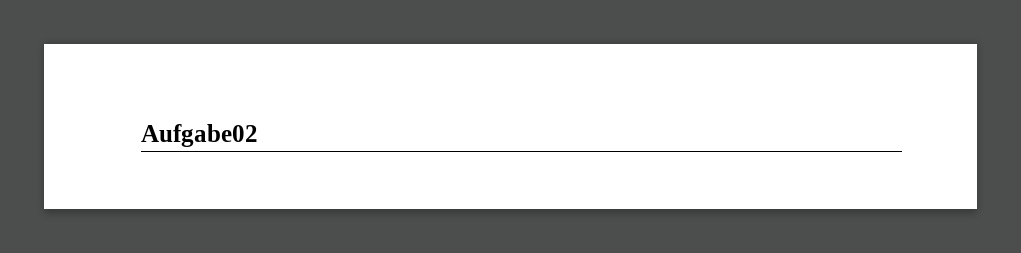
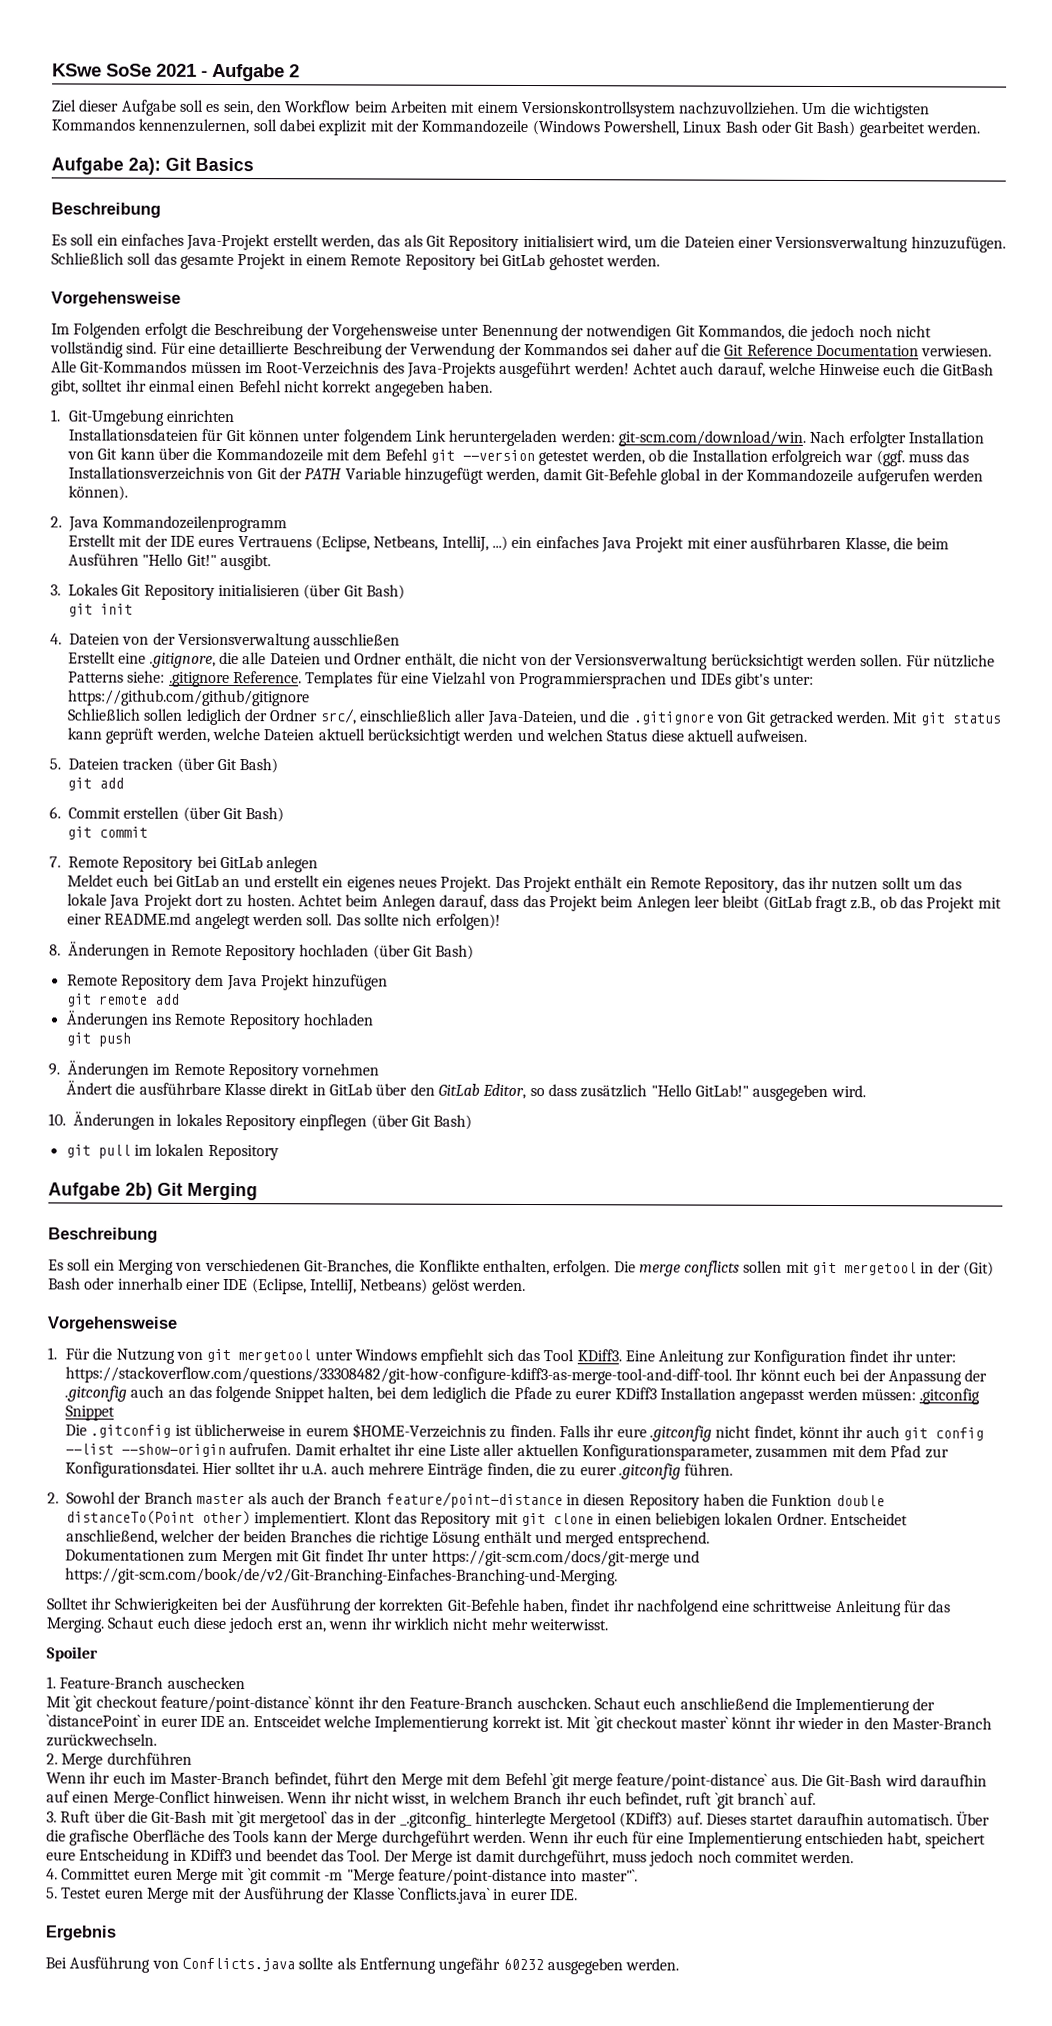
- Aufgabe02
+ KSwe SoSe 2021 - Aufgabe 2
+ Ziel dieser Aufgabe soll es sein, den Workflow beim Arbeiten mit einem Versionskontrollsystem nachzuvollziehen. Um die wichtigsten Kommandos kennenzulernen, soll dabei explizit mit der Kommandozeile (Windows Powershell, Linux Bash oder Git Bash) gearbeitet werden.
+ Aufgabe 2a): Git Basics
+ Beschreibung
+ Es soll ein einfaches Java-Projekt erstellt werden, das als Git Repository initialisiert wird, um die Dateien einer Versionsverwaltung hinzuzufügen. Schließlich soll das gesamte Projekt in einem Remote Repository bei GitLab gehostet werden.
+ Vorgehensweise
+ Im Folgenden erfolgt die Beschreibung der Vorgehensweise unter Benennung der notwendigen Git Kommandos, die jedoch noch nicht vollständig sind. Für eine detaillierte Beschreibung der Verwendung der Kommandos sei daher auf die Git Reference Documentation verwiesen. Alle Git-Kommandos müssen im Root-Verzeichnis des Java-Projekts ausgeführt werden! Achtet auch darauf, welche Hinweise euch die GitBash gibt, solltet ihr einmal einen Befehl nicht korrekt angegeben haben.
+ 1. Git-Umgebung einrichten
+ Installationsdateien für Git können unter folgendem Link heruntergeladen werden: git-scm.com/download/win. Nach erfolgter Installation von Git kann über die Kommandozeile mit dem Befehl git --version getestet werden, ob die Installation erfolgreich war (ggf. muss das Installationsverzeichnis von Git der PATH Variable hinzugefügt werden, damit Git-Befehle global in der Kommandozeile aufgerufen werden können).
+ 2. Java Kommandozeilenprogramm
+ Erstellt mit der IDE eures Vertrauens (Eclipse, Netbeans, IntelliJ, ...) ein einfaches Java Projekt mit einer ausführbaren Klasse, die beim Ausführen "Hello Git!" ausgibt.
+ 3. Lokales Git Repository initialisieren (über Git Bash)
+ git init
+ 4. Dateien von der Versionsverwaltung ausschließen
+ Erstellt eine .gitignore, die alle Dateien und Ordner enthält, die nicht von der Versionsverwaltung berücksichtigt werden sollen. Für nützliche Patterns siehe: .gitignore Reference. Templates für eine Vielzahl von Programmiersprachen und IDEs gibt's unter: https://github.com/github/gitignore
+ Schließlich sollen lediglich der Ordner src/, einschließlich aller Java-Dateien, und die .gitignore von Git getracked werden. Mit git status kann geprüft werden, welche Dateien aktuell berücksichtigt werden und welchen Status diese aktuell aufweisen.
+ 5. Dateien tracken (über Git Bash)
+ git add
+ 6. Commit erstellen (über Git Bash)
+ git commit
+ 7. Remote Repository bei GitLab anlegen
+ Meldet euch bei GitLab an und erstellt ein eigenes neues Projekt. Das Projekt enthält ein Remote Repository, das ihr nutzen sollt um das lokale Java Projekt dort zu hosten. Achtet beim Anlegen darauf, dass das Projekt beim Anlegen leer bleibt (GitLab fragt z.B., ob das Projekt mit einer README.md angelegt werden soll. Das sollte nich erfolgen)!
+ 8. Änderungen in Remote Repository hochladen (über Git Bash)
+ Remote Repository dem Java Projekt hinzufügen
+ git remote add
+ Änderungen ins Remote Repository hochladen
+ git push
+ 9. Änderungen im Remote Repository vornehmen
+ Ändert die ausführbare Klasse direkt in GitLab über den GitLab Editor, so dass zusätzlich "Hello GitLab!" ausgegeben wird.
+ 10. Änderungen in lokales Repository einpflegen (über Git Bash)
+ git pull im lokalen Repository
+ Aufgabe 2b) Git Merging
+ Beschreibung
+ Es soll ein Merging von verschiedenen Git-Branches, die Konflikte enthalten, erfolgen. Die merge conflicts sollen mit git mergetool in der (Git) Bash oder innerhalb einer IDE (Eclipse, IntelliJ, Netbeans) gelöst werden.
+ Vorgehensweise
+ 1. Für die Nutzung von git mergetool unter Windows empfiehlt sich das Tool KDiff3. Eine Anleitung zur Konfiguration findet ihr unter: https://stackoverflow.com/questions/33308482/git-how-configure-kdiff3-as-merge-tool-and-diff-tool. Ihr könnt euch bei der Anpassung der .gitconfig auch an das folgende Snippet halten, bei dem lediglich die Pfade zu eurer KDiff3 Installation angepasst werden müssen: .gitconfig Snippet
+ Die .gitconfig ist üblicherweise in eurem $HOME-Verzeichnis zu finden. Falls ihr eure .gitconfig nicht findet, könnt ihr auch git config --list --show-origin aufrufen. Damit erhaltet ihr eine Liste aller aktuellen Konfigurationsparameter, zusammen mit dem Pfad zur Konfigurationsdatei. Hier solltet ihr u.A. auch mehrere Einträge finden, die zu eurer .gitconfig führen.
+ 2. Sowohl der Branch master als auch der Branch feature/point-distance in diesen Repository haben die Funktion double distanceTo(Point other) implementiert. Klont das Repository mit git clone in einen beliebigen lokalen Ordner. Entscheidet anschließend, welcher der beiden Branches die richtige Lösung enthält und merged entsprechend.
+ Dokumentationen zum Mergen mit Git findet Ihr unter https://git-scm.com/docs/git-merge und https://git-scm.com/book/de/v2/Git-Branching-Einfaches-Branching-und-Merging.
+ Solltet ihr Schwierigkeiten bei der Ausführung der korrekten Git-Befehle haben, findet ihr nachfolgend eine schrittweise Anleitung für das Merging. Schaut euch diese jedoch erst an, wenn ihr wirklich nicht mehr weiterwisst.
+ Spoiler
+ 1. Feature-Branch auschecken
+ Mit `git checkout feature/point-distance` könnt ihr den Feature-Branch auschcken. Schaut euch anschließend die Implementierung der `distancePoint` in eurer IDE an. Entsceidet welche Implementierung korrekt ist. Mit `git checkout master` könnt ihr wieder in den Master-Branch zurückwechseln.
+ 2. Merge durchführen
+ Wenn ihr euch im Master-Branch befindet, führt den Merge mit dem Befehl `git merge feature/point-distance` aus. Die Git-Bash wird daraufhin auf einen Merge-Conflict hinweisen. Wenn ihr nicht wisst, in welchem Branch ihr euch befindet, ruft `git branch` auf.
+ 3. Ruft über die Git-Bash mit `git mergetool` das in der _.gitconfig_ hinterlegte Mergetool (KDiff3) auf. Dieses startet daraufhin automatisch. Über die grafische Oberfläche des Tools kann der Merge durchgeführt werden. Wenn ihr euch für eine Implementierung entschieden habt, speichert eure Entscheidung in KDiff3 und beendet das Tool. Der Merge ist damit durchgeführt, muss jedoch noch commitet werden.
+ 4. Committet euren Merge mit `git commit -m "Merge feature/point-distance into master"`.
+ 5. Testet euren Merge mit der Ausführung der Klasse `Conflicts.java` in eurer IDE.
+ Ergebnis
+ Bei Ausführung von Conflicts.java sollte als Entfernung ungefähr 60232 ausgegeben werden.

